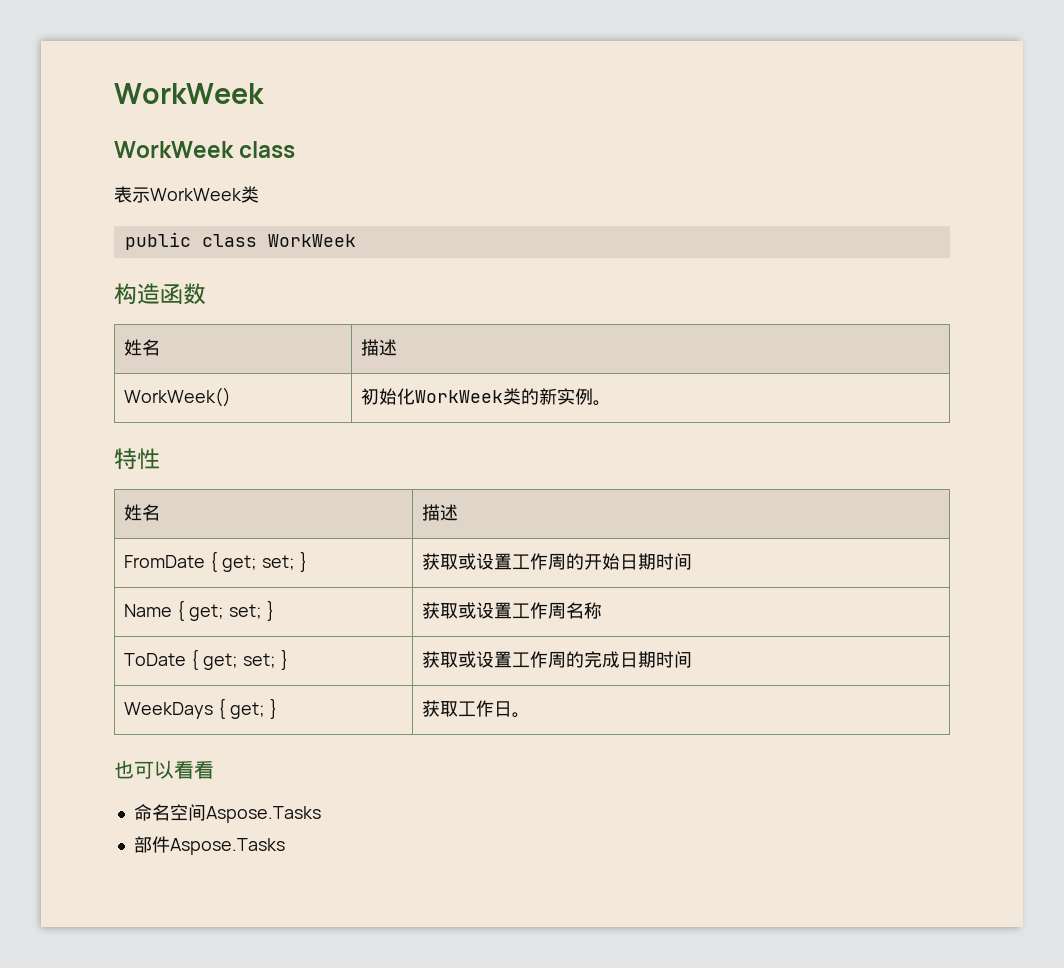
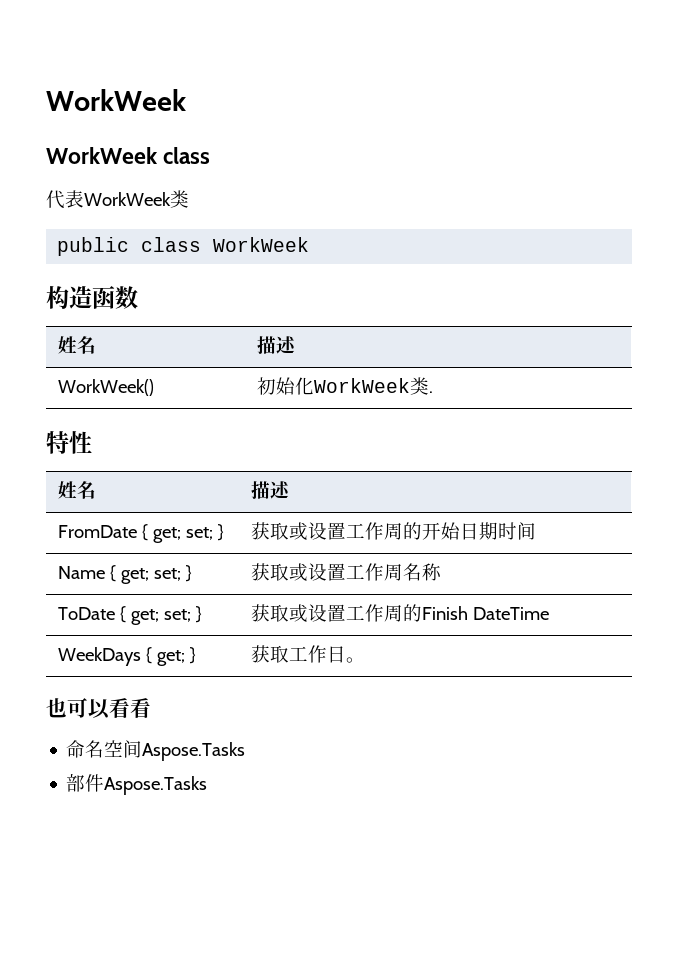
- 表示WorkWeek类
+ 代表WorkWeek类
- WorkWeek() | 初始化WorkWeek类的新实例。
+ WorkWeek() | 初始化WorkWeek类.
- ToDate { get; set; } | 获取或设置工作周的完成日期时间
+ ToDate { get; set; } | 获取或设置工作周的Finish DateTime

